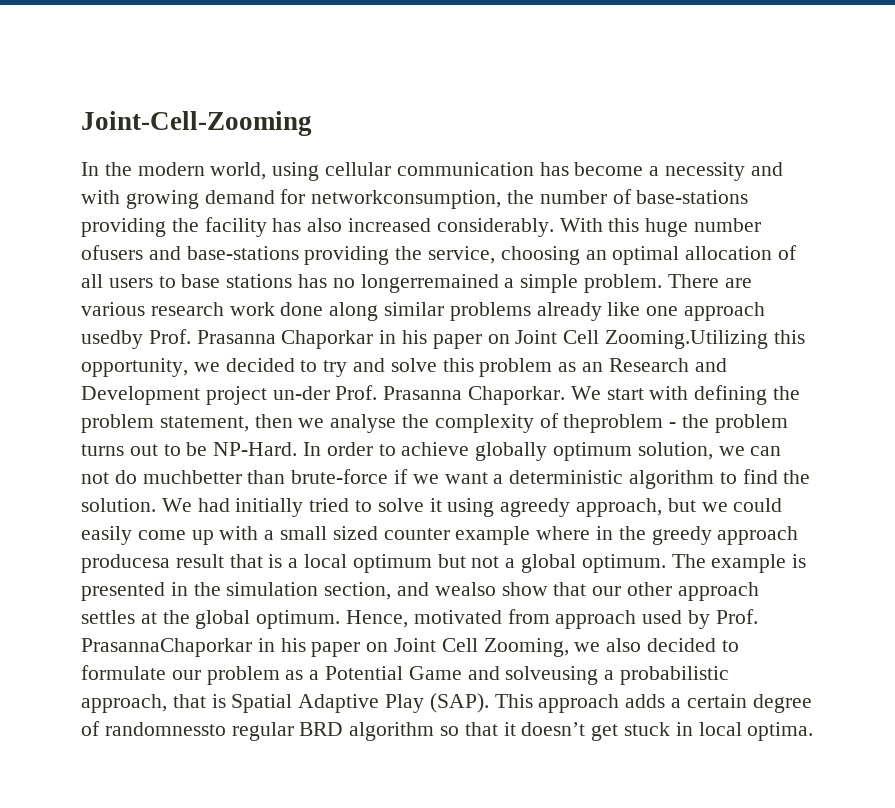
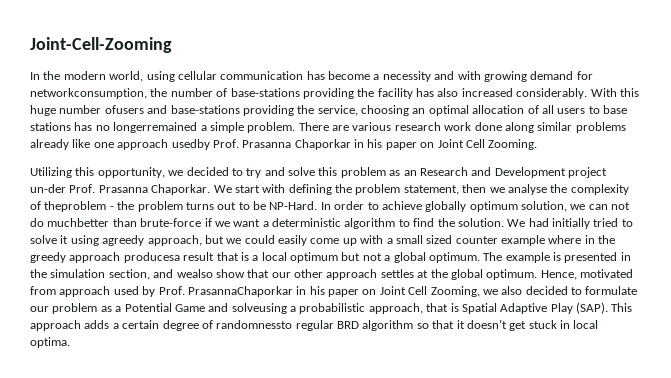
- There are various research work done along similar problems already like one approach usedby Prof. Prasanna Chaporkar in his paper on Joint Cell Zooming.Utilizing this opportunity, we decided to try and solve this problem as an Research and Development project un-der Prof. Prasanna Chaporkar.
+ There are various research work done along similar problems already like one approach usedby Prof. Prasanna Chaporkar in his paper on Joint Cell Zooming.
+ Utilizing this opportunity, we decided to try and solve this problem as an Research and Development project un-der Prof. Prasanna Chaporkar.

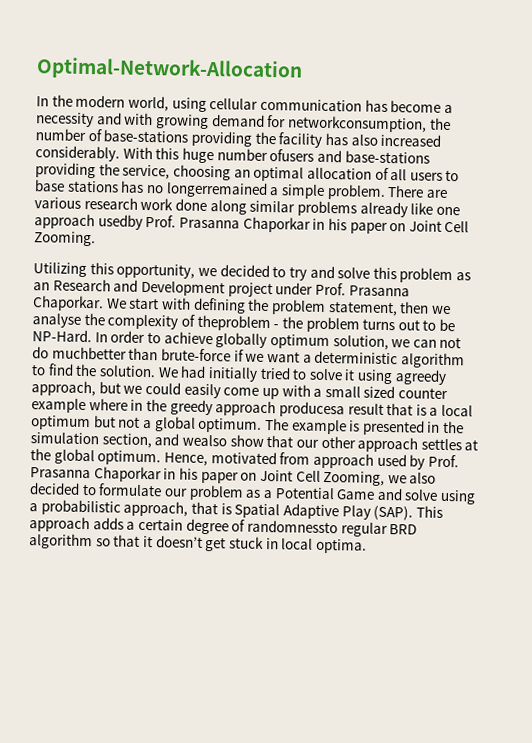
- Joint-Cell-Zooming
+ Optimal-Network-Allocation
- Utilizing this opportunity, we decided to try and solve this problem as an Research and Development project un-der Prof. Prasanna Chaporkar.
+ Utilizing this opportunity, we decided to try and solve this problem as an Research and Development project under Prof. Prasanna Chaporkar.
- Hence, motivated from approach used by Prof. PrasannaChaporkar in his paper on Joint Cell Zooming, we also decided to formulate our problem as a Potential Game and solveusing a probabilistic approach, that is Spatial Adaptive Play (SAP).
+ Hence, motivated from approach used by Prof. Prasanna Chaporkar in his paper on Joint Cell Zooming, we also decided to formulate our problem as a Potential Game and solve using a probabilistic approach, that is Spatial Adaptive Play (SAP).

